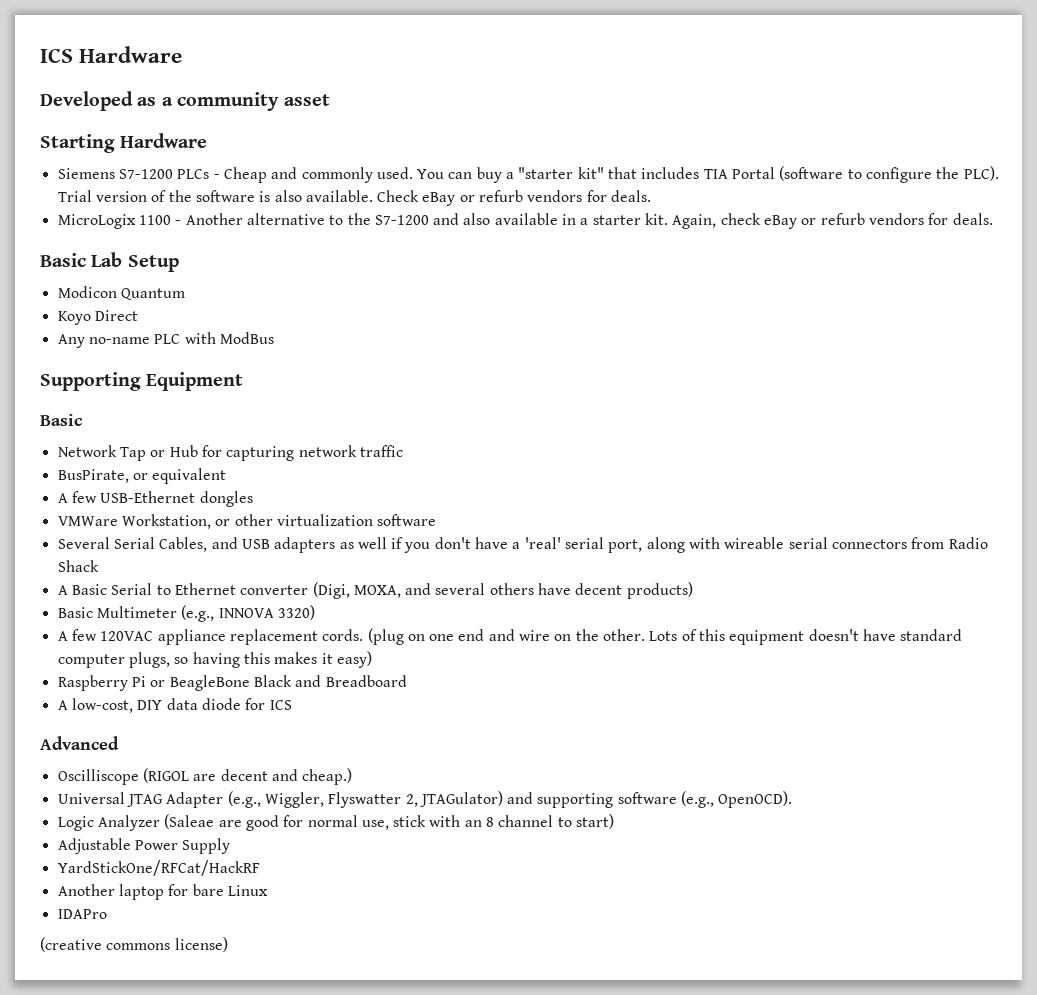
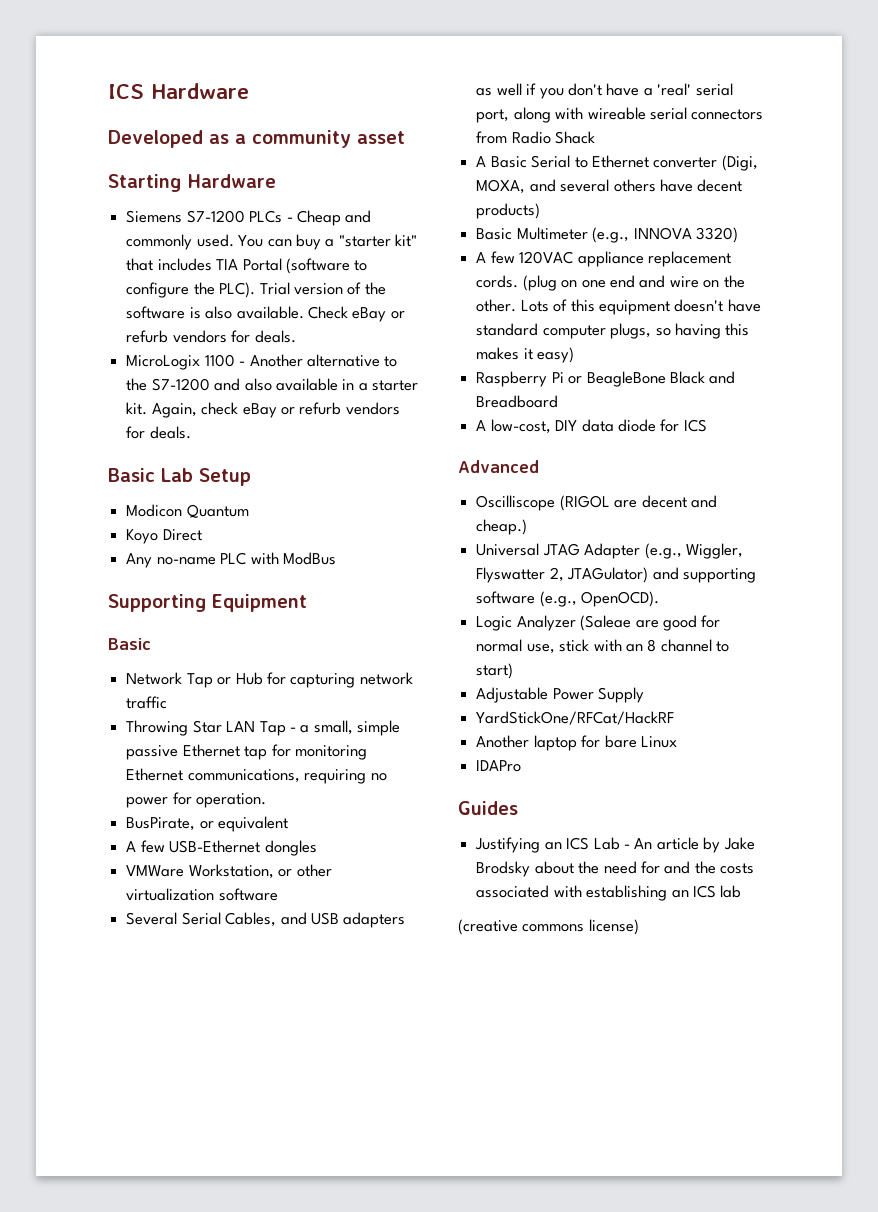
+ Throwing Star LAN Tap - a small, simple passive Ethernet tap for monitoring Ethernet communications, requiring no power for operation.
+ Guides
+ Justifying an ICS Lab - An article by Jake Brodsky about the need for and the costs associated with establishing an ICS lab

